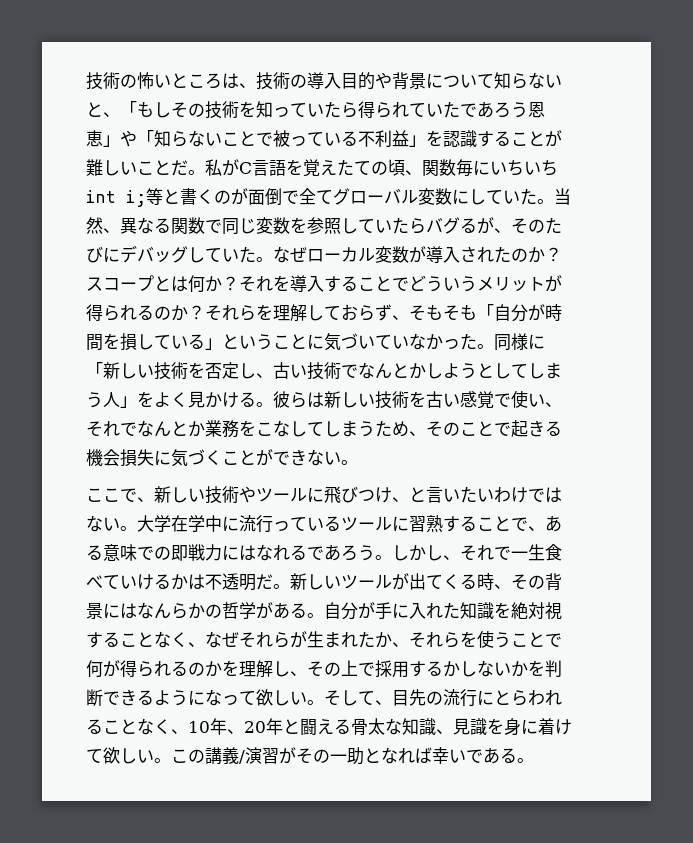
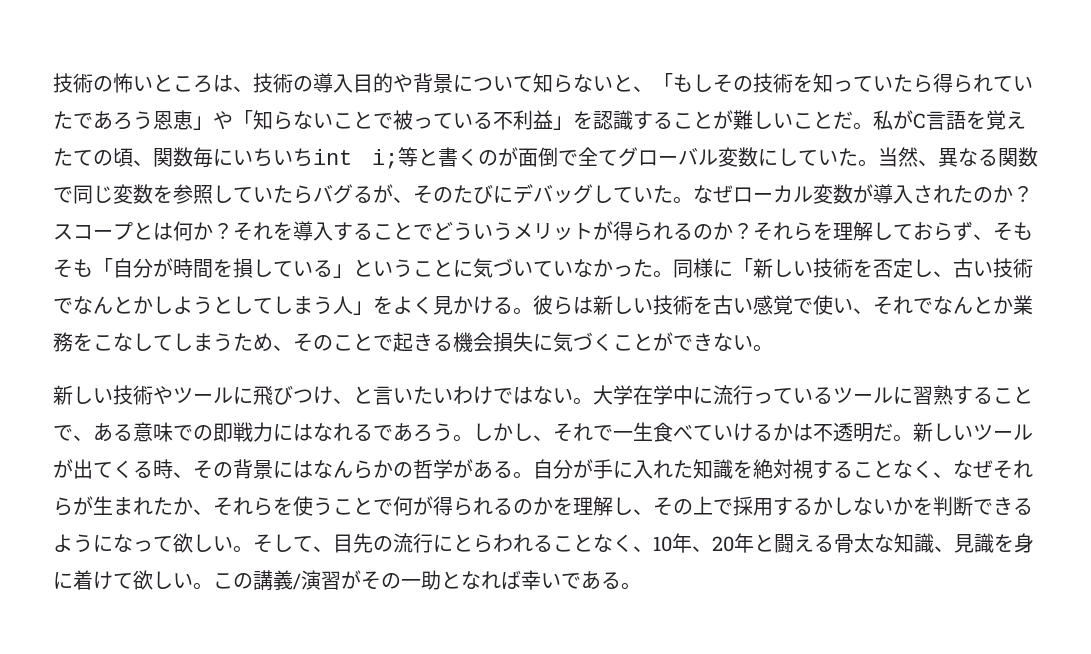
- ここで、新しい技術やツールに飛びつけ、と言いたいわけではない。
+ 新しい技術やツールに飛びつけ、と言いたいわけではない。

